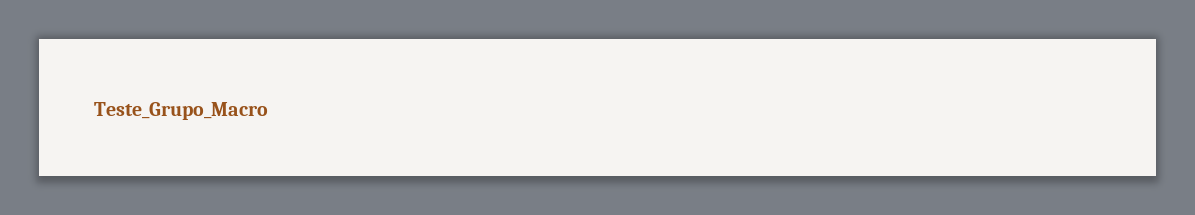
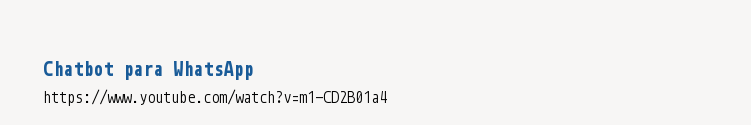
- Teste_Grupo_Macro
+ Chatbot para WhatsApp
+ https://www.youtube.com/watch?v=m1-CD2B01a4

